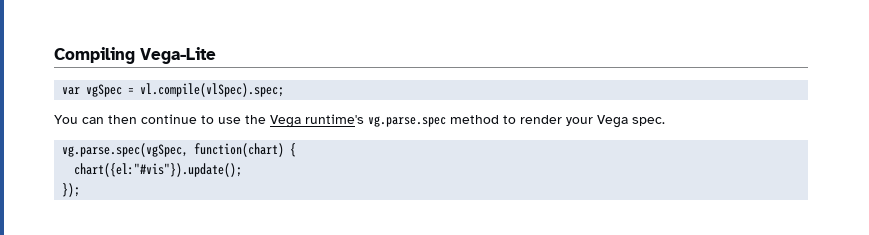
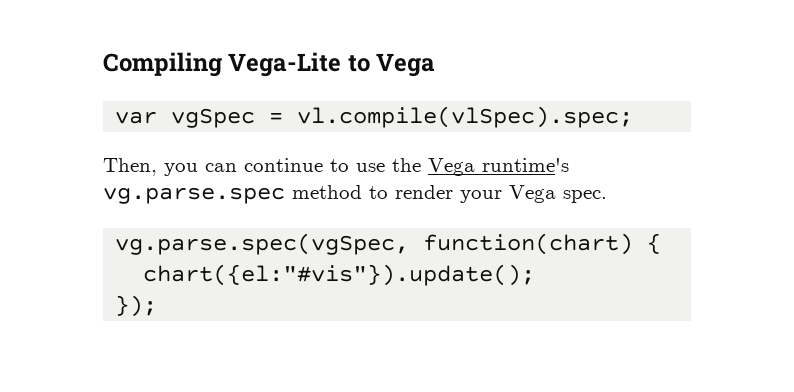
- Compiling Vega-Lite
+ Compiling Vega-Lite to Vega
- You can then continue to use the Vega runtime's vg.parse.spec method to render your Vega spec.
+ Then, you can continue to use the Vega runtime's vg.parse.spec method to render your Vega spec.

